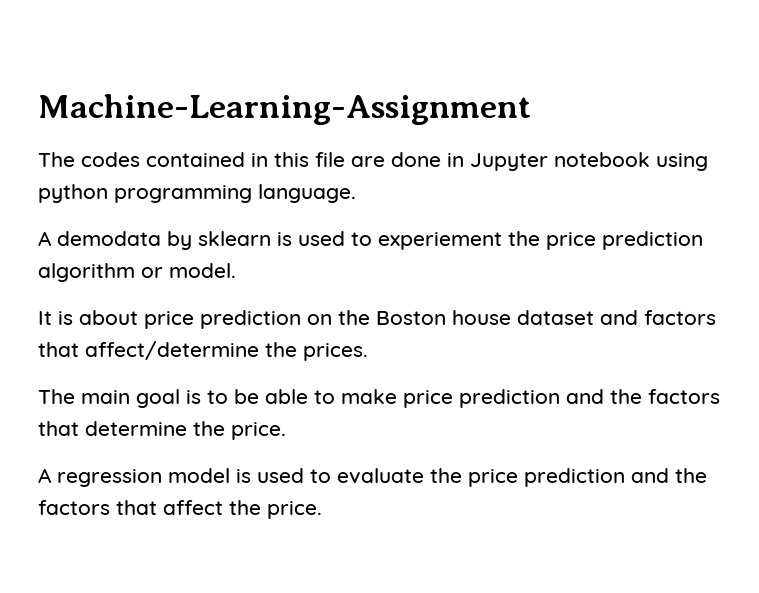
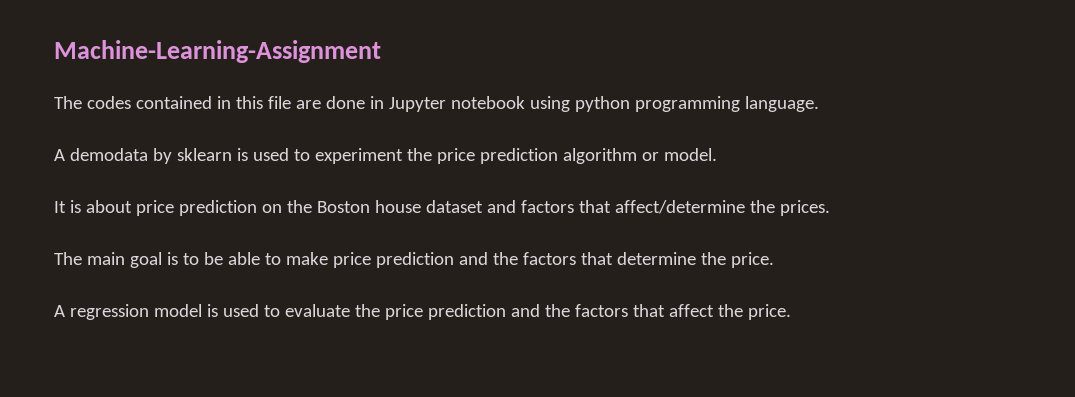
- A demodata by sklearn is used to experiement the price prediction algorithm or model.
+ A demodata by sklearn is used to experiment the price prediction algorithm or model.

